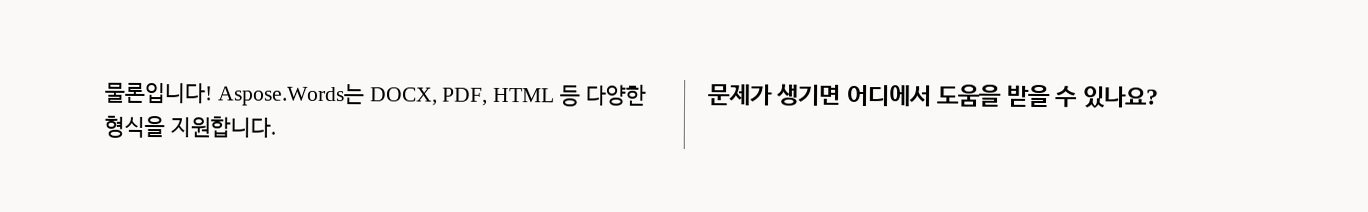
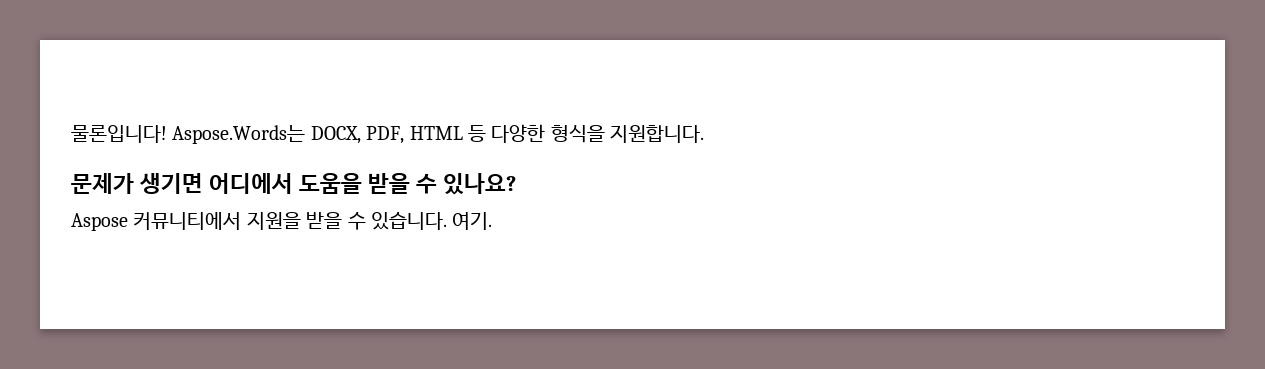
+ Aspose 커뮤니티에서 지원을 받을 수 있습니다. 여기.

